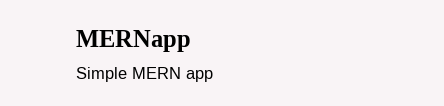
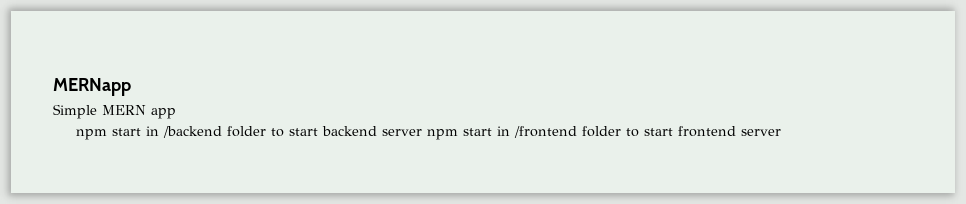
+ npm start in /backend folder to start backend server npm start in /frontend folder to start frontend server

